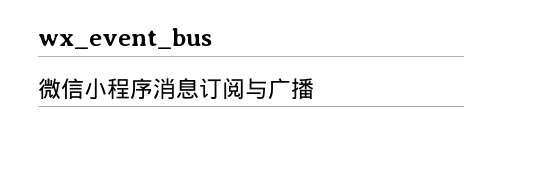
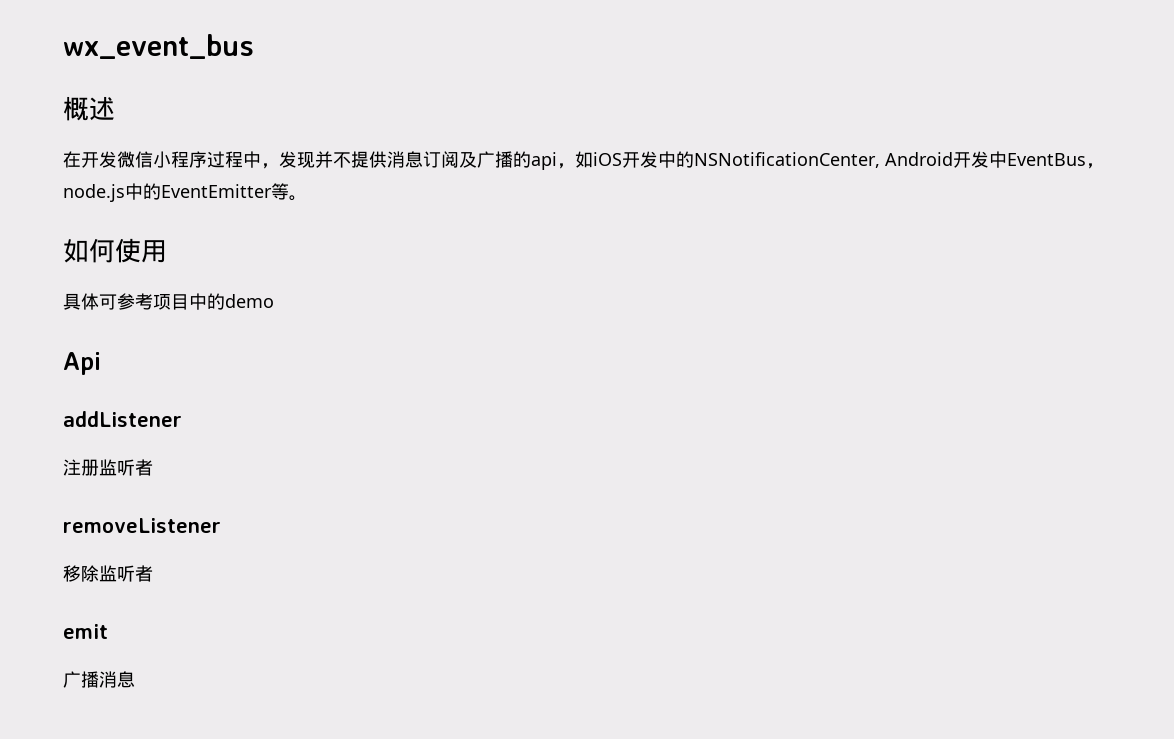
- 微信小程序消息订阅与广播
+ 概述
+ 在开发微信小程序过程中，发现并不提供消息订阅及广播的api，如iOS开发中的NSNotificationCenter, Android开发中EventBus，node.js中的EventEmitter等。
+ 如何使用
+ 具体可参考项目中的demo
+ Api
+ addListener
+ 注册监听者
+ removeListener
+ 移除监听者
+ emit
+ 广播消息

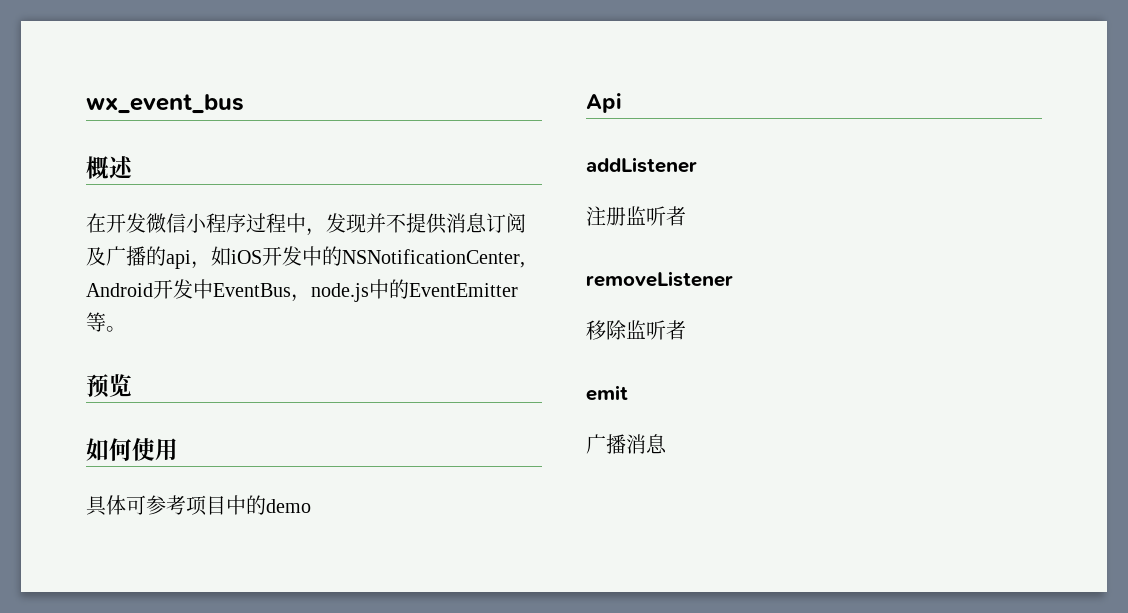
+ 预览

